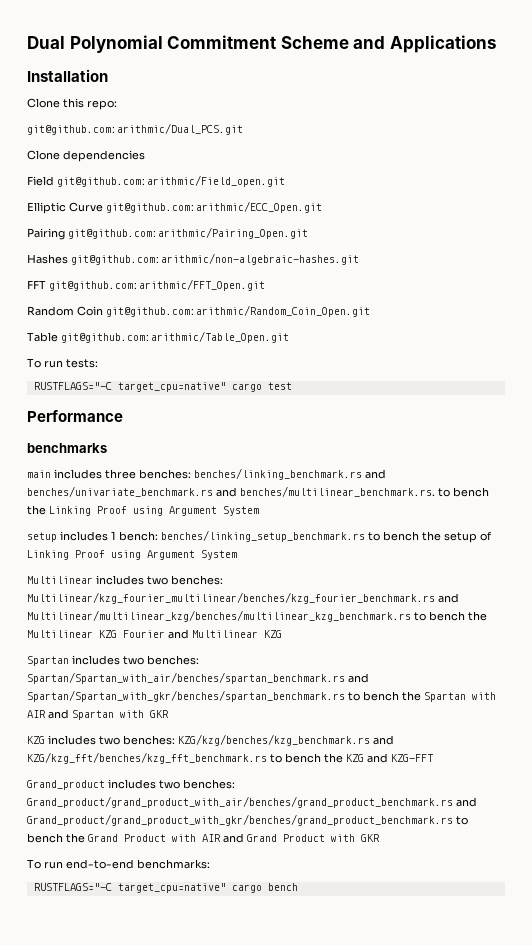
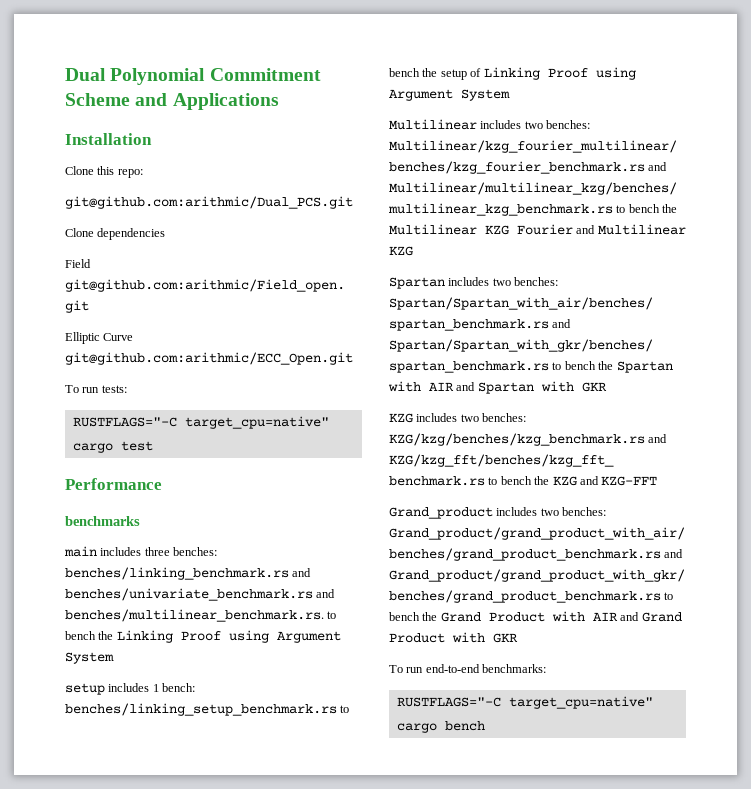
- Pairing git@github.com:arithmic/Pairing_Open.git
- Hashes git@github.com:arithmic/non-algebraic-hashes.git
- FFT git@github.com:arithmic/FFT_Open.git
- Random Coin git@github.com:arithmic/Random_Coin_Open.git
- Table git@github.com:arithmic/Table_Open.git

